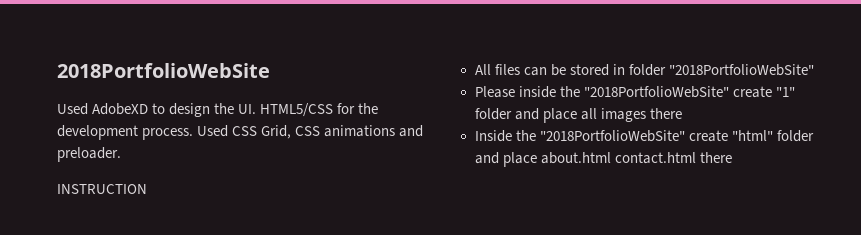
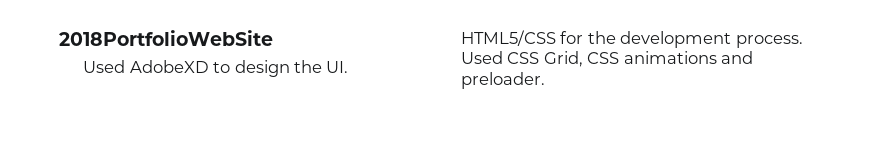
- INSTRUCTION
- All files can be stored in folder "2018PortfolioWebSite"
- Please inside the "2018PortfolioWebSite" create "1" folder and place all images there
- Inside the "2018PortfolioWebSite" create "html" folder and place about.html contact.html there

